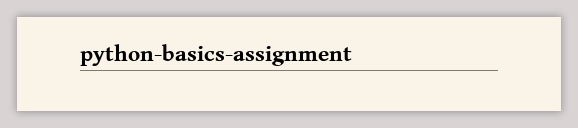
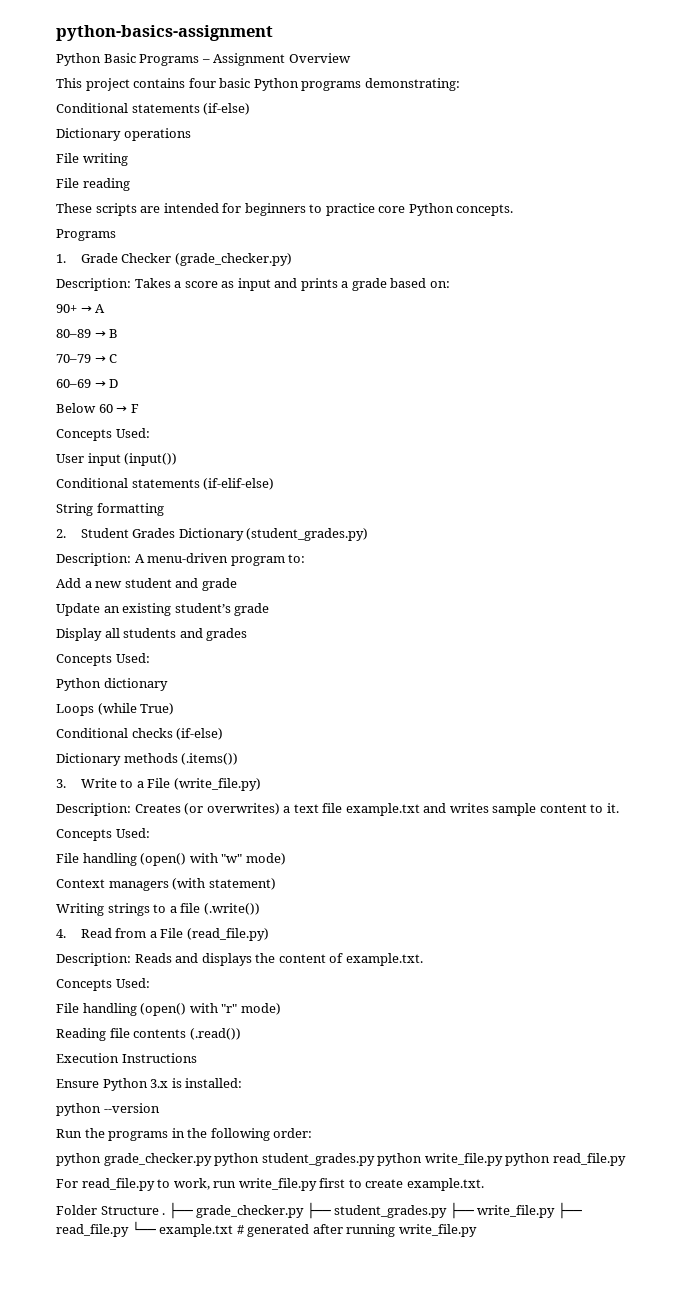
+ Python Basic Programs – Assignment Overview
+ This project contains four basic Python programs demonstrating:
+ Conditional statements (if-else)
+ Dictionary operations
+ File writing
+ File reading
+ These scripts are intended for beginners to practice core Python concepts.
+ Programs
+ 1. Grade Checker (grade_checker.py)
+ Description: Takes a score as input and prints a grade based on:
+ 90+ → A
+ 80–89 → B
+ 70–79 → C
+ 60–69 → D
+ Below 60 → F
+ Concepts Used:
+ User input (input())
+ Conditional statements (if-elif-else)
+ String formatting
+ 2. Student Grades Dictionary (student_grades.py)
+ Description: A menu-driven program to:
+ Add a new student and grade
+ Update an existing student’s grade
+ Display all students and grades
+ Concepts Used:
+ Python dictionary
+ Loops (while True)
+ Conditional checks (if-else)
+ Dictionary methods (.items())
+ 3. Write to a File (write_file.py)
+ Description: Creates (or overwrites) a text file example.txt and writes sample content to it.
+ Concepts Used:
+ File handling (open() with "w" mode)
+ Context managers (with statement)
+ Writing strings to a file (.write())
+ 4. Read from a File (read_file.py)
+ Description: Reads and displays the content of example.txt.
+ Concepts Used:
+ File handling (open() with "r" mode)
+ Reading file contents (.read())
+ Execution Instructions
+ Ensure Python 3.x is installed:
+ python --version
+ Run the programs in the following order:
+ python grade_checker.py python student_grades.py python write_file.py python read_file.py
+ For read_file.py to work, run write_file.py first to create example.txt.
+ Folder Structure . ├── grade_checker.py ├── student_grades.py ├── write_file.py ├── read_file.py └── example.txt # generated after running write_file.py

